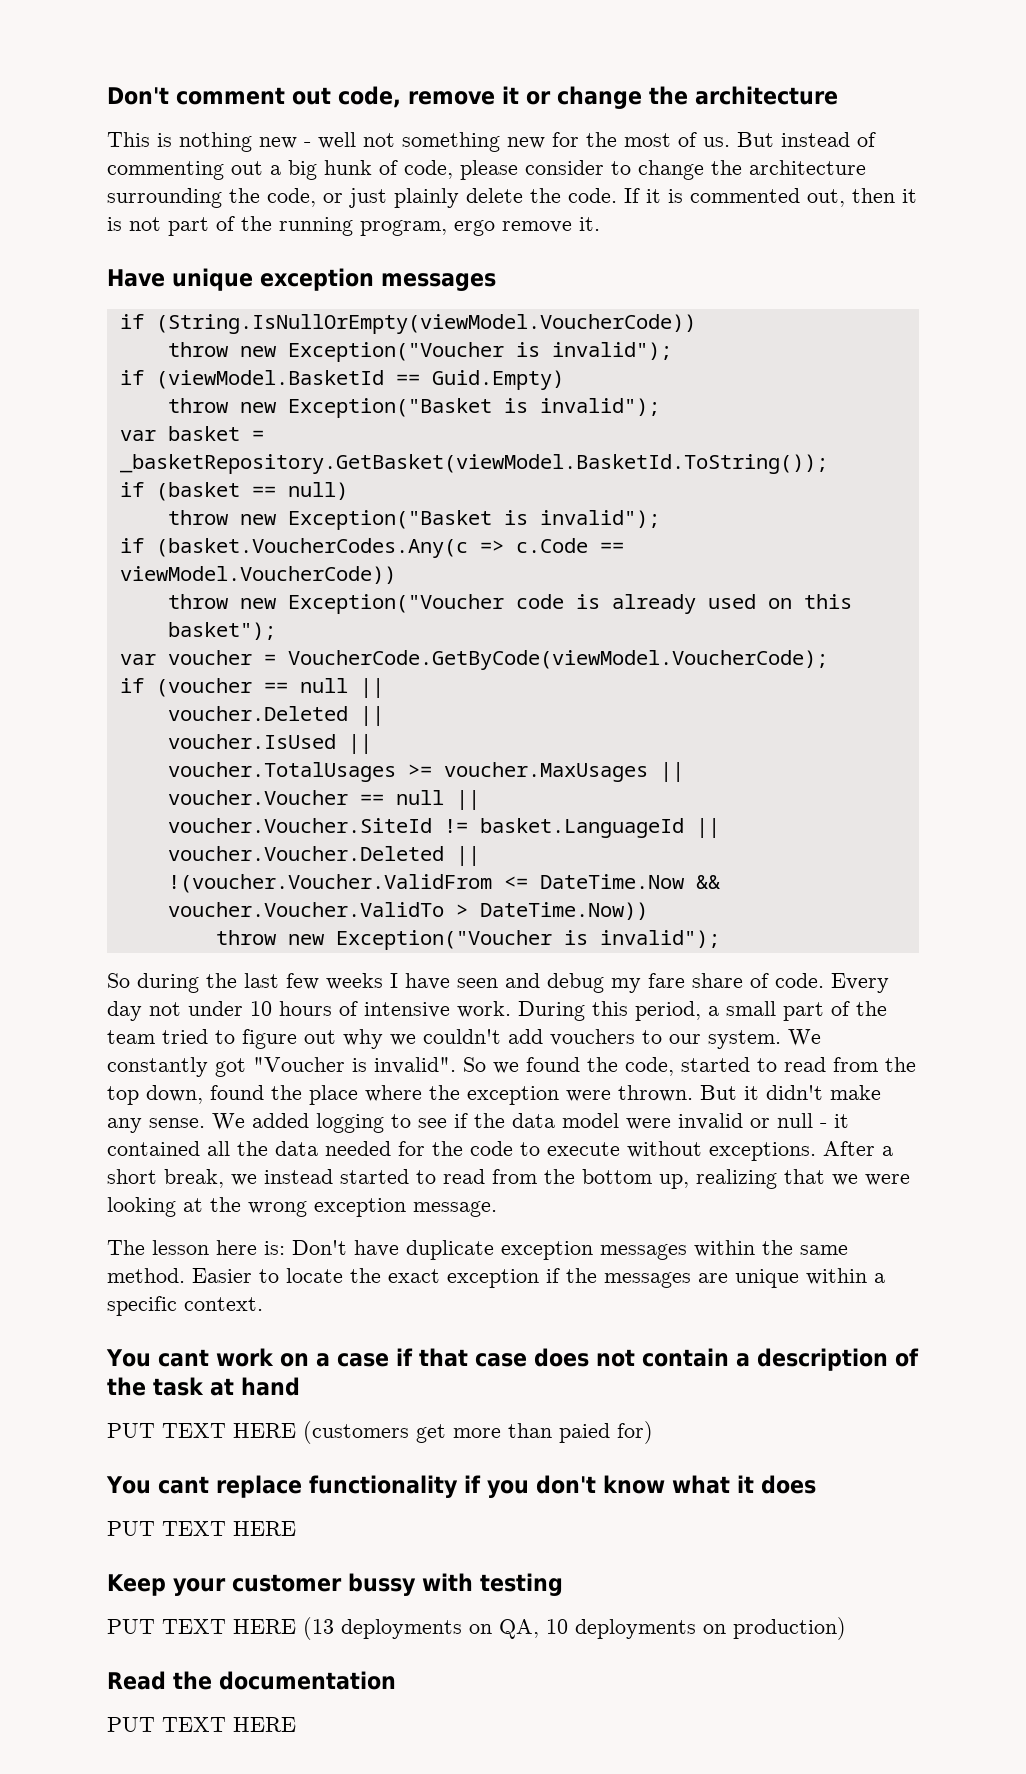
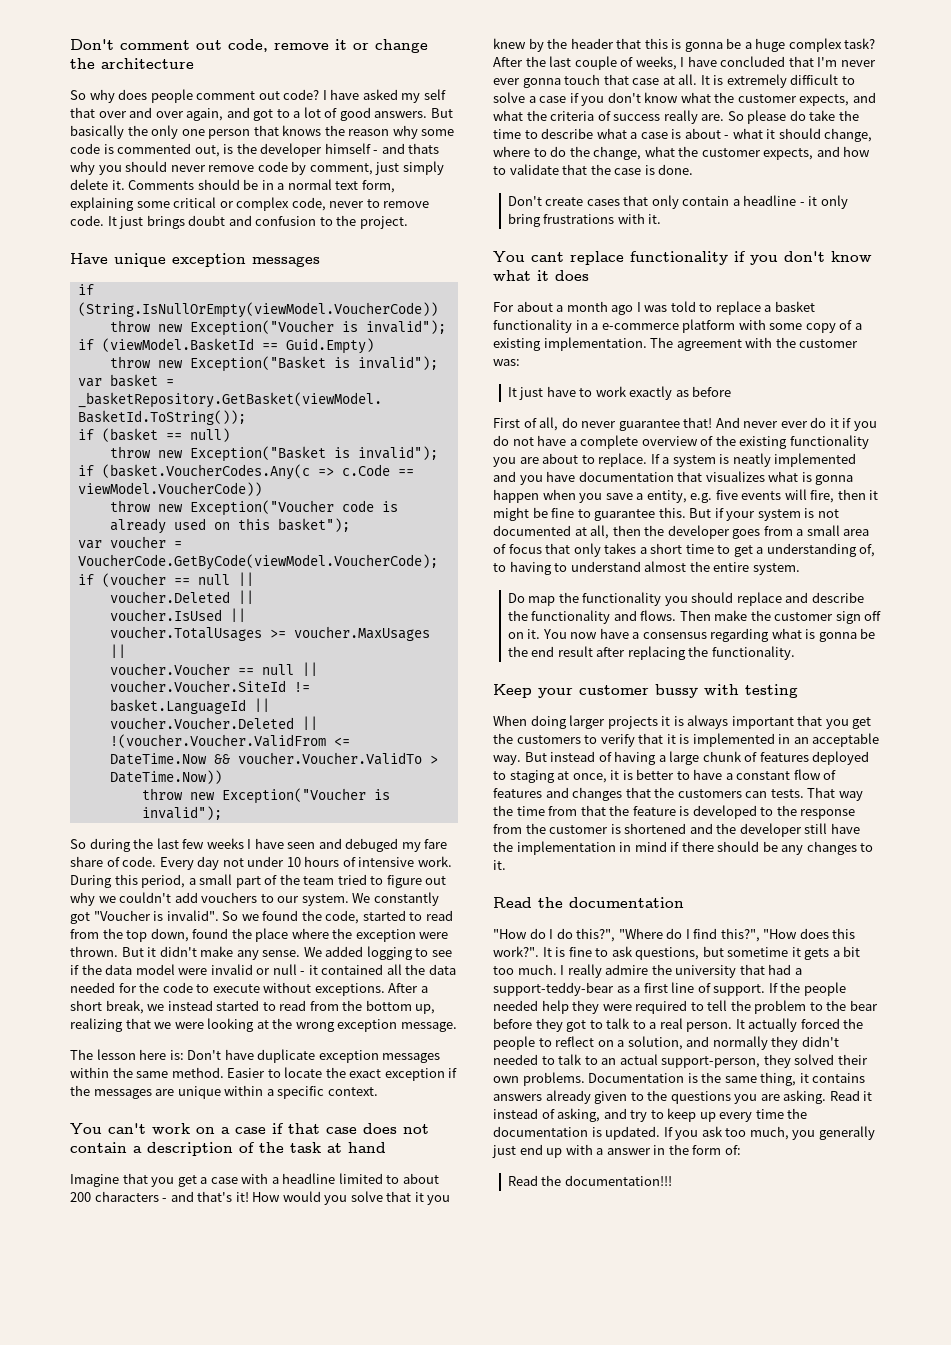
- This is nothing new - well not something new for the most of us. But instead of commenting out a big hunk of code, please consider to change the architecture surrounding the code, or just plainly delete the code. If it is commented out, then it is not part of the running program, ergo remove it.
+ So why does people comment out code? I have asked my self that over and over again, and got to a lot of good answers. But basically the only one person that knows the reason why some code is commented out, is the developer himself - and thats why you should never remove code by comment, just simply delete it. Comments should be in a normal text form, explaining some critical or complex code, never to remove code. It just brings doubt and confusion to the project.
- So during the last few weeks I have seen and debug my fare share of code.
+ So during the last few weeks I have seen and debuged my fare share of code.
- You cant work on a case if that case does not contain a description of the task at hand
+ You can't work on a case if that case does not contain a description of the task at hand
- PUT TEXT HERE (customers get more than paied for)
+ Imagine that you get a case with a headline limited to about 200 characters - and that's it! How would you solve that it you knew by the header that this is gonna be a huge complex task? After the last couple of weeks, I have concluded that I'm never ever gonna touch that case at all. It is extremely difficult to solve a case if you don't know what the customer expects, and what the criteria of success really are. So please do take the time to describe what a case is about - what it should change, where to do the change, what the customer expects, and how to validate that the case is done.
+ Don't create cases that only contain a headline - it only bring frustrations with it.
  You cant replace functionality if you don't know what it does
- PUT TEXT HERE
+ For about a month ago I was told to replace a basket functionality in a e-commerce platform with some copy of a existing implementation. The agreement with the customer was:
+ It just have to work exactly as before
+ First of all, do never guarantee that! And never ever do it if you do not have a complete overview of the existing functionality you are about to replace. If a system is neatly implemented and you have documentation that visualizes what is gonna happen when you save a entity, e.g. five events will fire, then it might be fine to guarantee this. But if your system is not documented at all, then the developer goes from a small area of focus that only takes a short time to get a understanding of, to having to understand almost the entire system.
+ Do map the functionality you should replace and describe the functionality and flows. Then make the customer sign off on it. You now have a consensus regarding what is gonna be the end result after replacing the functionality.
- PUT TEXT HERE (13 deployments on QA, 10 deployments on production)
+ When doing larger projects it is always important that you get the customers to verify that it is implemented in an acceptable way. But instead of having a large chunk of features deployed to staging at once, it is better to have a constant flow of features and changes that the customers can tests. That way the time from that the feature is developed to the response from the customer is shortened and the developer still have the implementation in mind if there should be any changes to it.
  Read the documentation
- PUT TEXT HERE
+ "How do I do this?", "Where do I find this?", "How does this work?". It is fine to ask questions, but sometime it gets a bit too much. I really admire the university that had a support-teddy-bear as a first line of support. If the people needed help they were required to tell the problem to the bear before they got to talk to a real person. It actually forced the people to reflect on a solution, and normally they didn't needed to talk to an actual support-person, they solved their own problems. Documentation is the same thing, it contains answers already given to the questions you are asking. Read it instead of asking, and try to keep up every time the documentation is updated. If you ask too much, you generally just end up with a answer in the form of:
+ Read the documentation!!!

